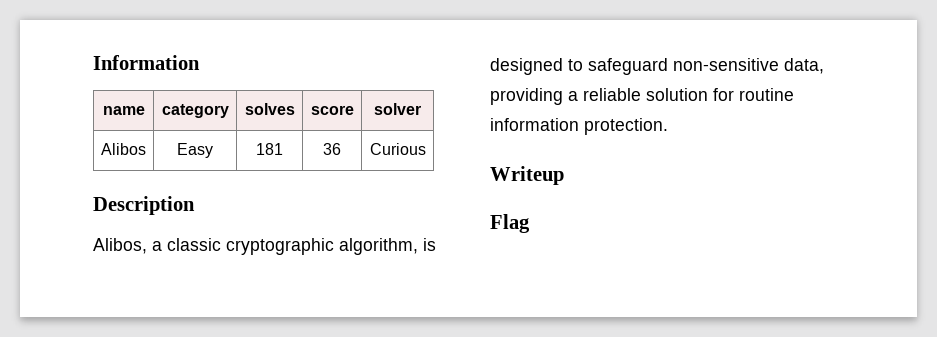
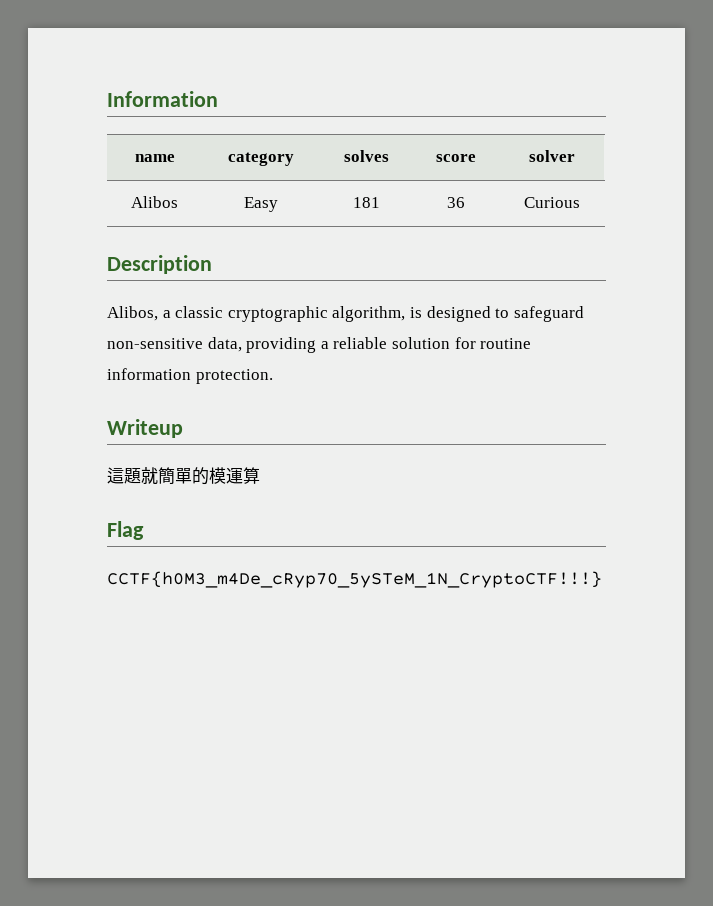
+ 這題就簡單的模運算
+ CCTF{h0M3_m4De_cRyp70_5ySTeM_1N_CryptoCTF!!!}

